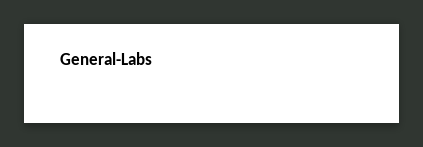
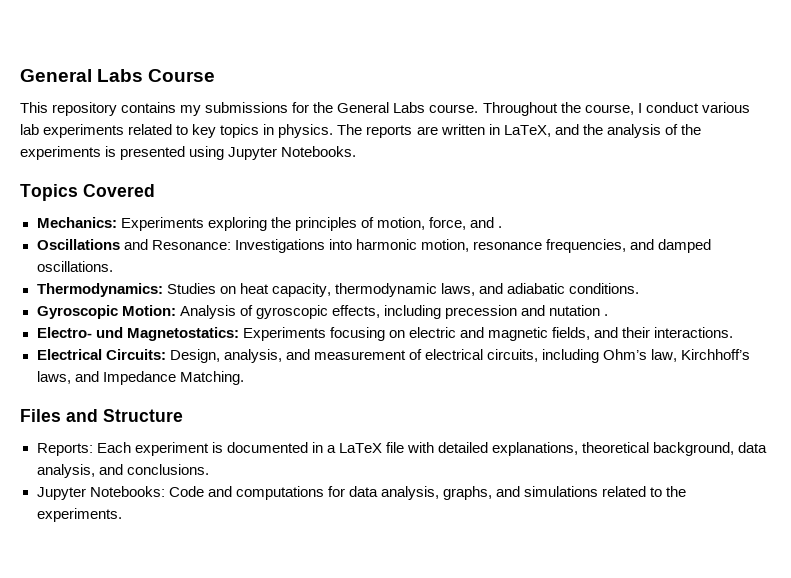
- General-Labs
+ General Labs Course
+ This repository contains my submissions for the General Labs course. Throughout the course, I conduct various lab experiments related to key topics in physics. The reports are written in LaTeX, and the analysis of the experiments is presented using Jupyter Notebooks.
+ Topics Covered
+ Mechanics: Experiments exploring the principles of motion, force, and .
+ Oscillations and Resonance: Investigations into harmonic motion, resonance frequencies, and damped oscillations.
+ Thermodynamics: Studies on heat capacity, thermodynamic laws, and adiabatic conditions.
+ Gyroscopic Motion: Analysis of gyroscopic effects, including precession and nutation .
+ Electro- und Magnetostatics: Experiments focusing on electric and magnetic fields, and their interactions.
+ Electrical Circuits: Design, analysis, and measurement of electrical circuits, including Ohm’s law, Kirchhoff’s laws, and Impedance Matching.
+ Files and Structure
+ Reports: Each experiment is documented in a LaTeX file with detailed explanations, theoretical background, data analysis, and conclusions.
+ Jupyter Notebooks: Code and computations for data analysis, graphs, and simulations related to the experiments.

